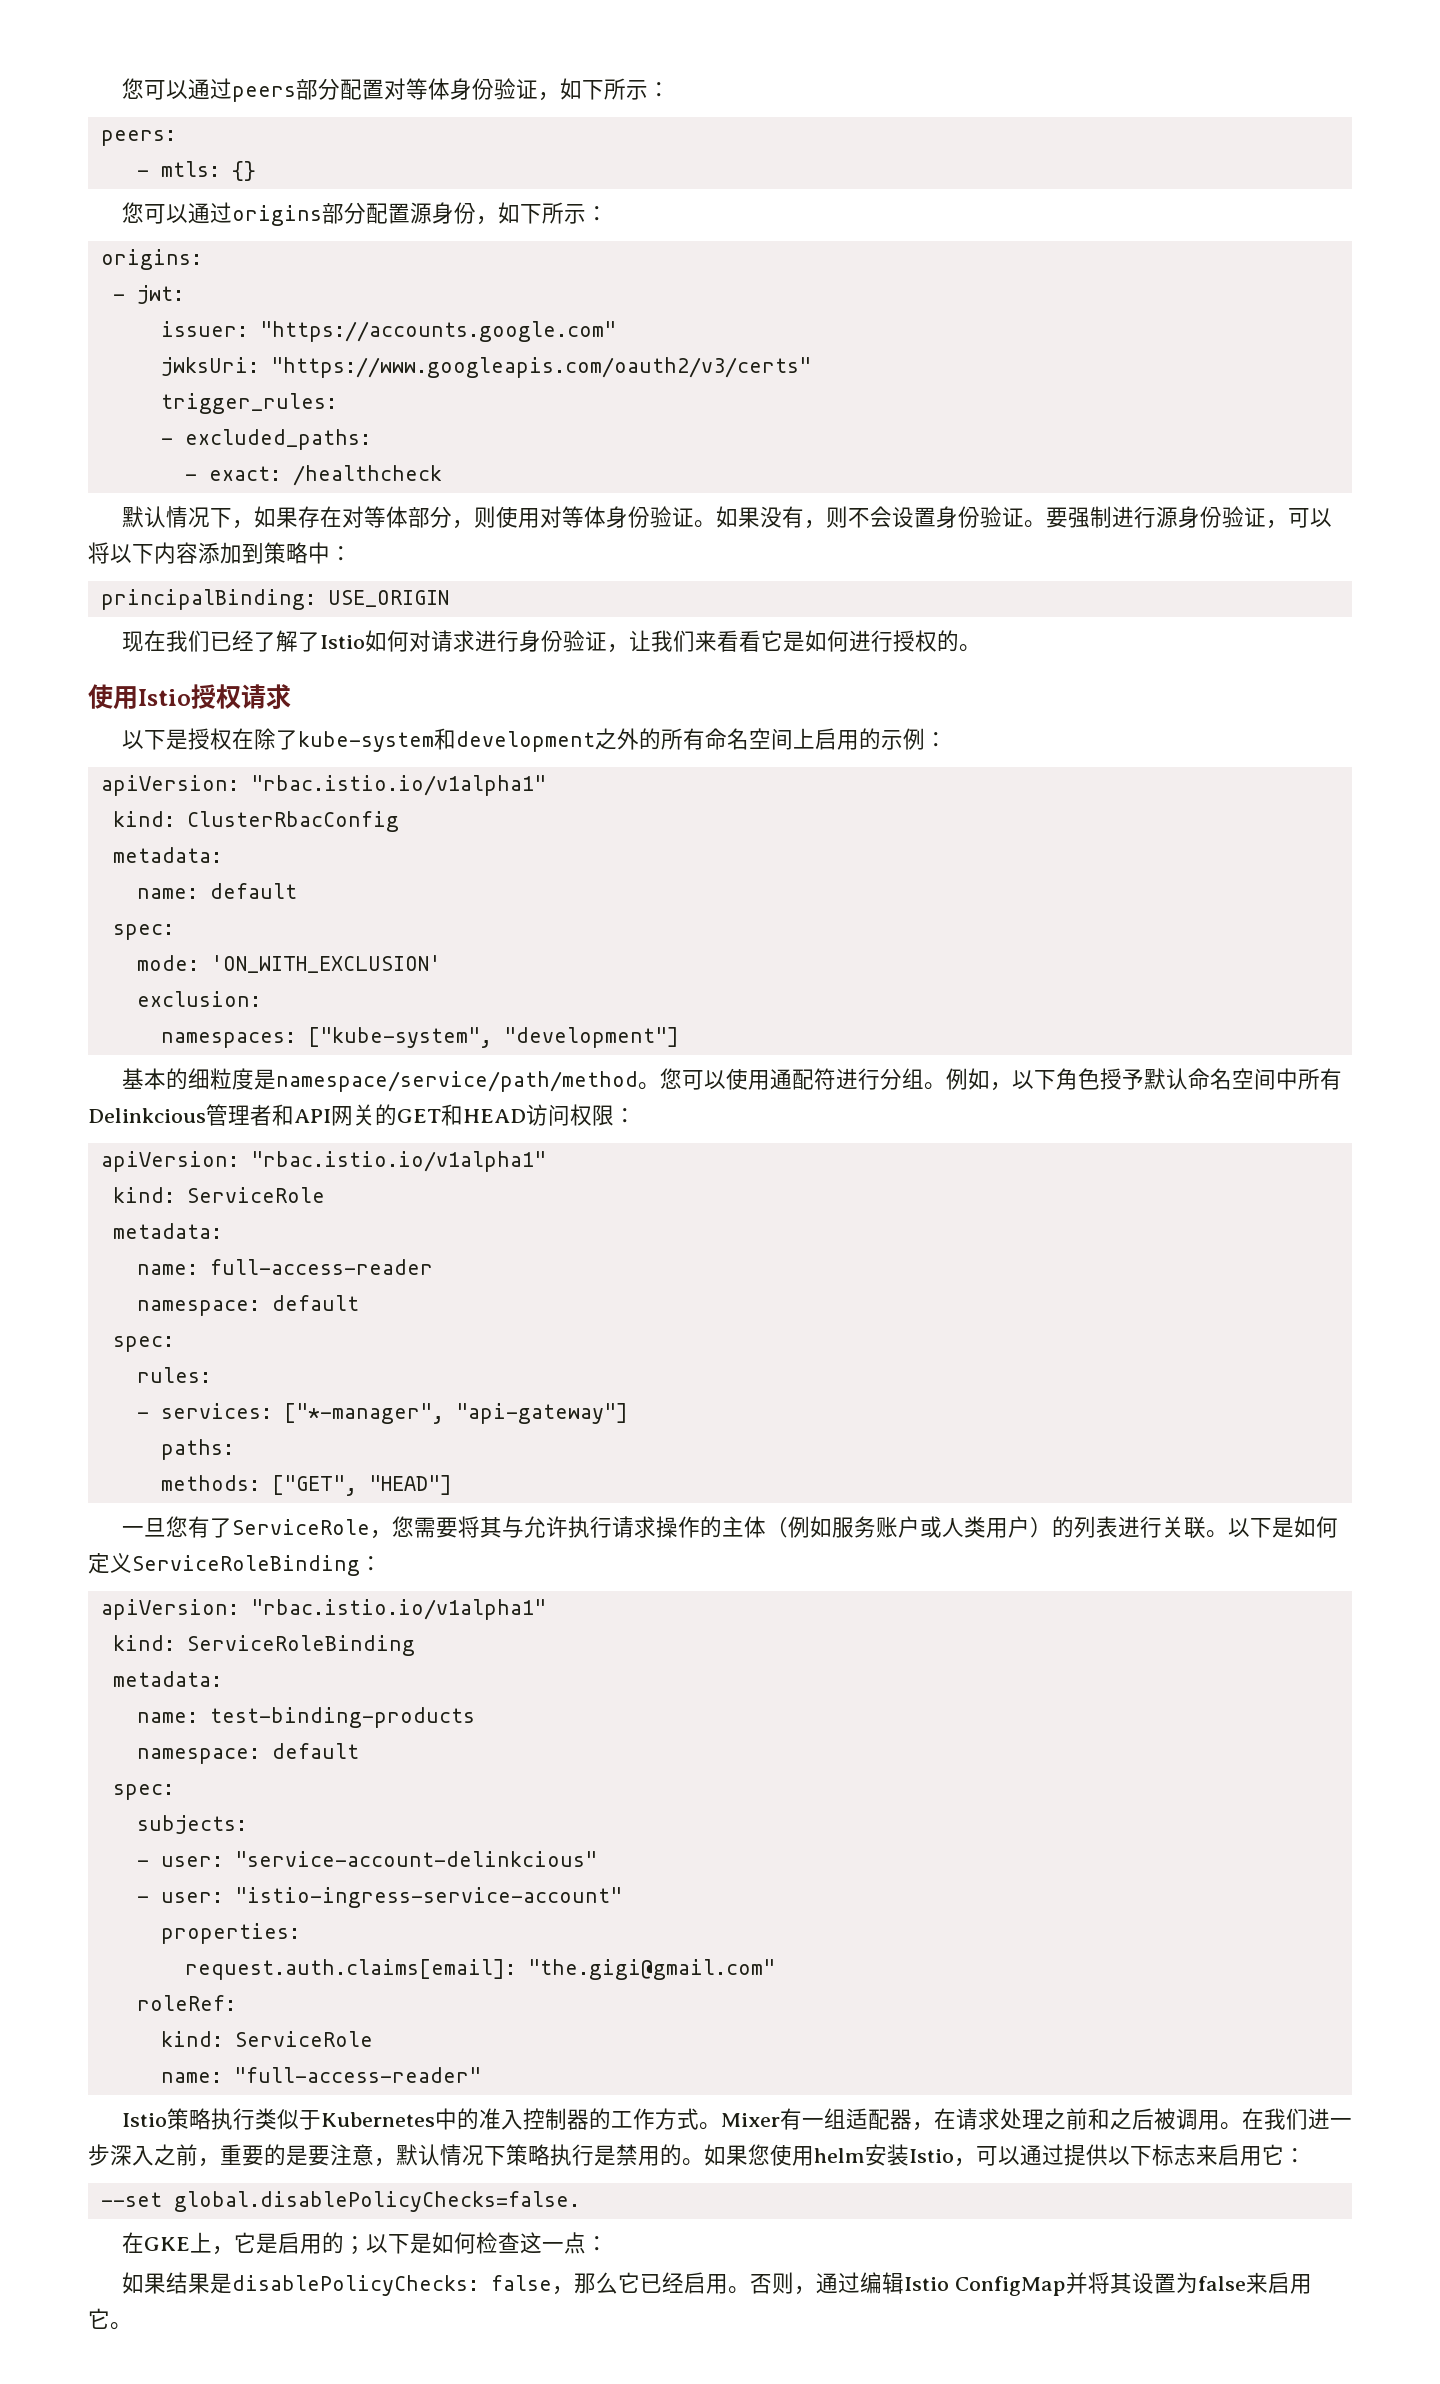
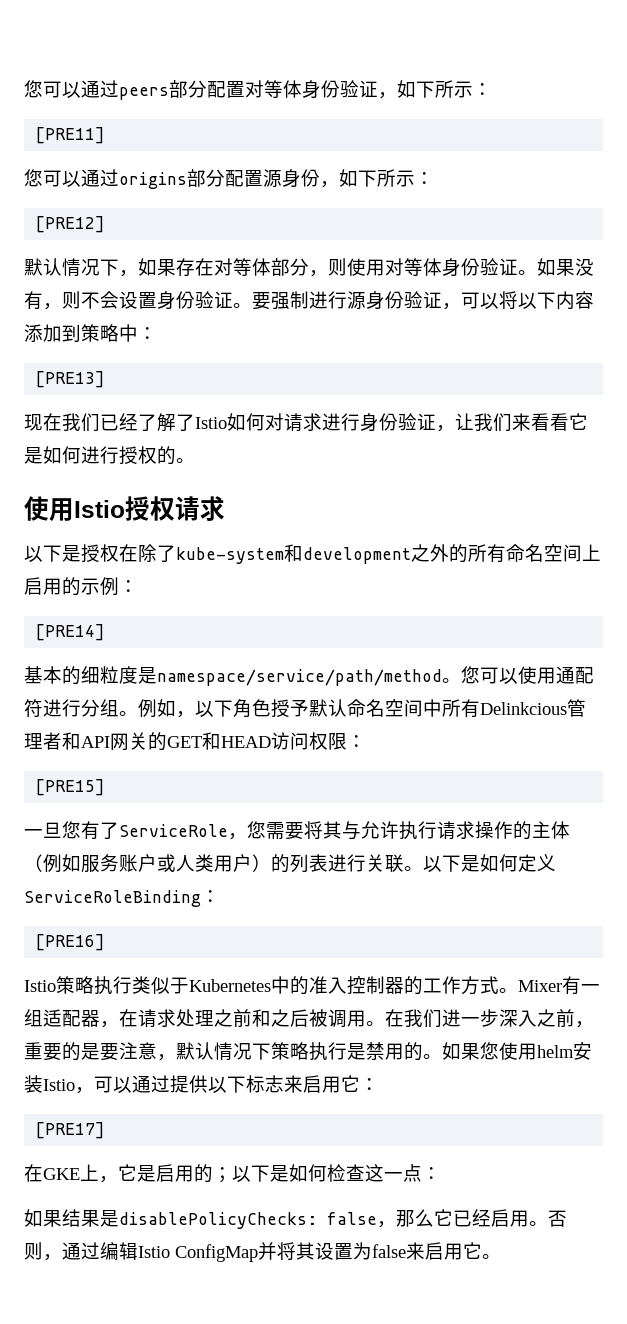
- peers:
- - mtls: {}
+ [PRE11]
- origins:
- - jwt:
- issuer: "https://accounts.google.com"
- jwksUri: "https://www.googleapis.com/oauth2/v3/certs"
- trigger_rules:
- - excluded_paths:
- - exact: /healthcheck
+ [PRE12]
- principalBinding: USE_ORIGIN
+ [PRE13]
  以下是授权在除了kube-system和development之外的所有命名空间上启用的示例：
- apiVersion: "rbac.istio.io/v1alpha1"
- kind: ClusterRbacConfig
- metadata:
- name: default
- spec:
- mode: 'ON_WITH_EXCLUSION'
- exclusion:
- namespaces: ["kube-system", "development"]
+ [PRE14]
  例如，以下角色授予默认命名空间中所有Delinkcious管理者和API网关的GET和HEAD访问权限：
- apiVersion: "rbac.istio.io/v1alpha1"
- kind: ServiceRole
- metadata:
- name: full-access-reader
- namespace: default
- spec:
- rules:
- - services: ["*-manager", "api-gateway"]
- paths:
- methods: ["GET", "HEAD"]
+ [PRE15]
  以下是如何定义ServiceRoleBinding：
- apiVersion: "rbac.istio.io/v1alpha1"
- kind: ServiceRoleBinding
- metadata:
- name: test-binding-products
- namespace: default
- spec:
- subjects:
- - user: "service-account-delinkcious"
- - user: "istio-ingress-service-account"
- properties:
- request.auth.claims[email]: "the.gigi@gmail.com"
- roleRef:
- kind: ServiceRole
- name: "full-access-reader"
+ [PRE16]
- --set global.disablePolicyChecks=false.
+ [PRE17]

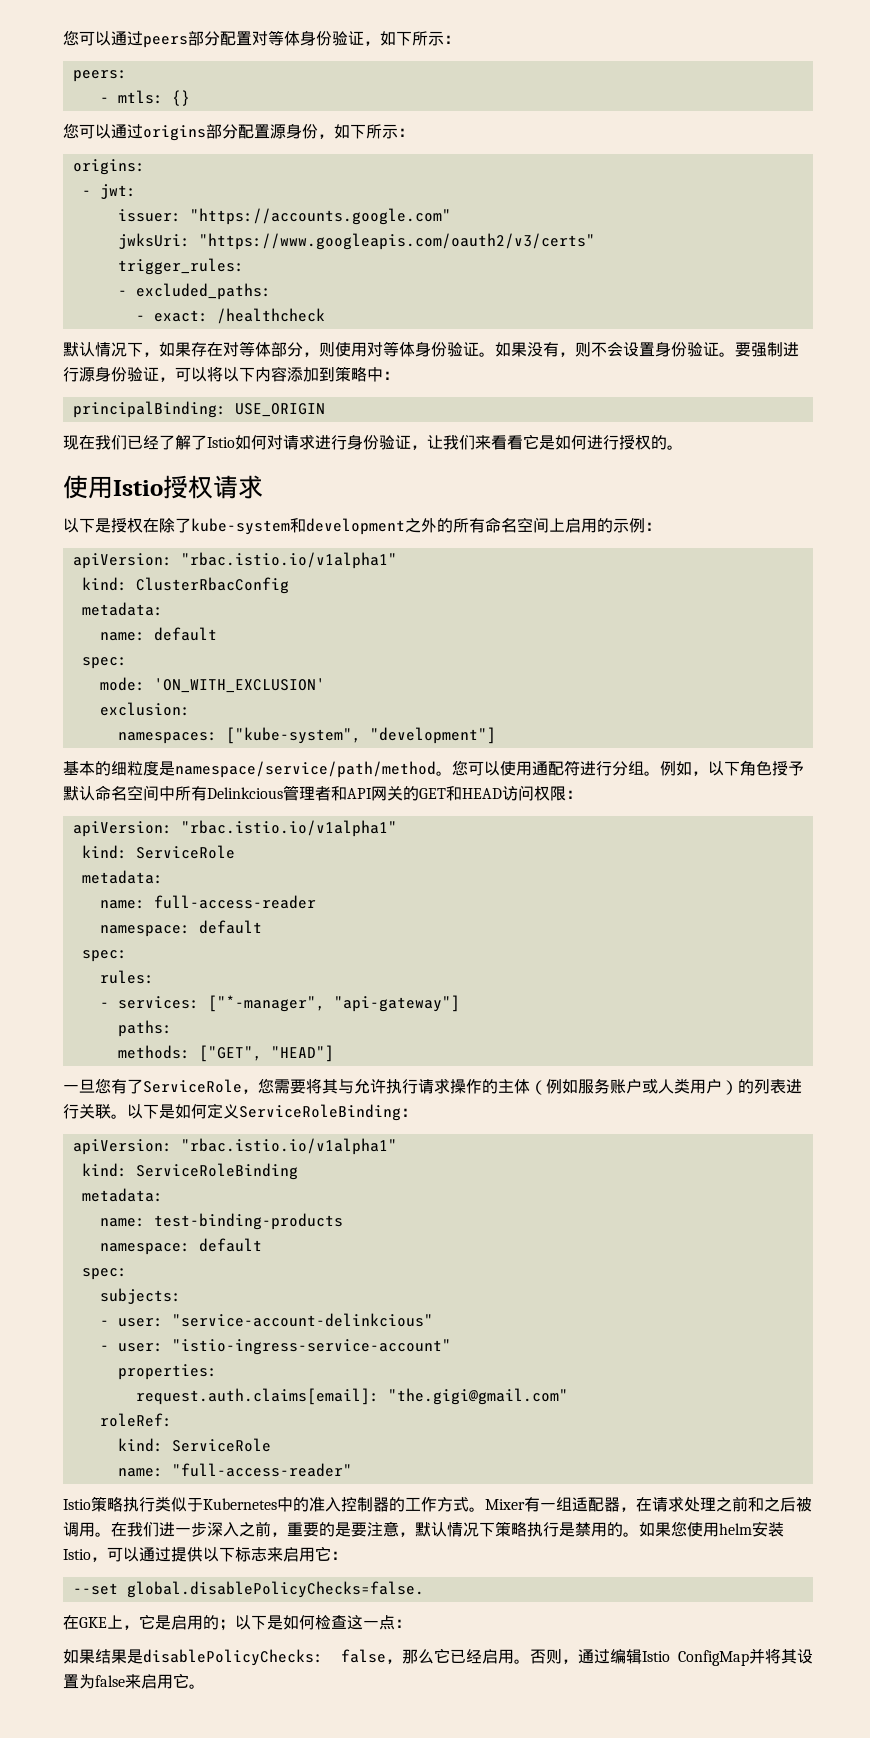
- [PRE11]
+ peers:
+ - mtls: {}
- [PRE12]
+ origins:
+ - jwt:
+ issuer: "https://accounts.google.com"
+ jwksUri: "https://www.googleapis.com/oauth2/v3/certs"
+ trigger_rules:
+ - excluded_paths:
+ - exact: /healthcheck
- [PRE13]
+ principalBinding: USE_ORIGIN
  以下是授权在除了kube-system和development之外的所有命名空间上启用的示例：
- [PRE14]
+ apiVersion: "rbac.istio.io/v1alpha1"
+ kind: ClusterRbacConfig
+ metadata:
+ name: default
+ spec:
+ mode: 'ON_WITH_EXCLUSION'
+ exclusion:
+ namespaces: ["kube-system", "development"]
  例如，以下角色授予默认命名空间中所有Delinkcious管理者和API网关的GET和HEAD访问权限：
- [PRE15]
+ apiVersion: "rbac.istio.io/v1alpha1"
+ kind: ServiceRole
+ metadata:
+ name: full-access-reader
+ namespace: default
+ spec:
+ rules:
+ - services: ["*-manager", "api-gateway"]
+ paths:
+ methods: ["GET", "HEAD"]
  以下是如何定义ServiceRoleBinding：
- [PRE16]
+ apiVersion: "rbac.istio.io/v1alpha1"
+ kind: ServiceRoleBinding
+ metadata:
+ name: test-binding-products
+ namespace: default
+ spec:
+ subjects:
+ - user: "service-account-delinkcious"
+ - user: "istio-ingress-service-account"
+ properties:
+ request.auth.claims[email]: "the.gigi@gmail.com"
+ roleRef:
+ kind: ServiceRole
+ name: "full-access-reader"
- [PRE17]
+ --set global.disablePolicyChecks=false.

